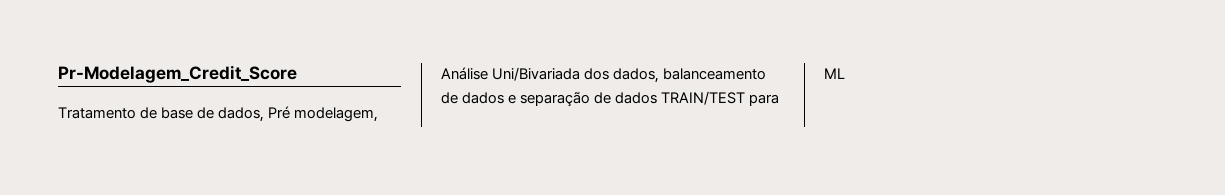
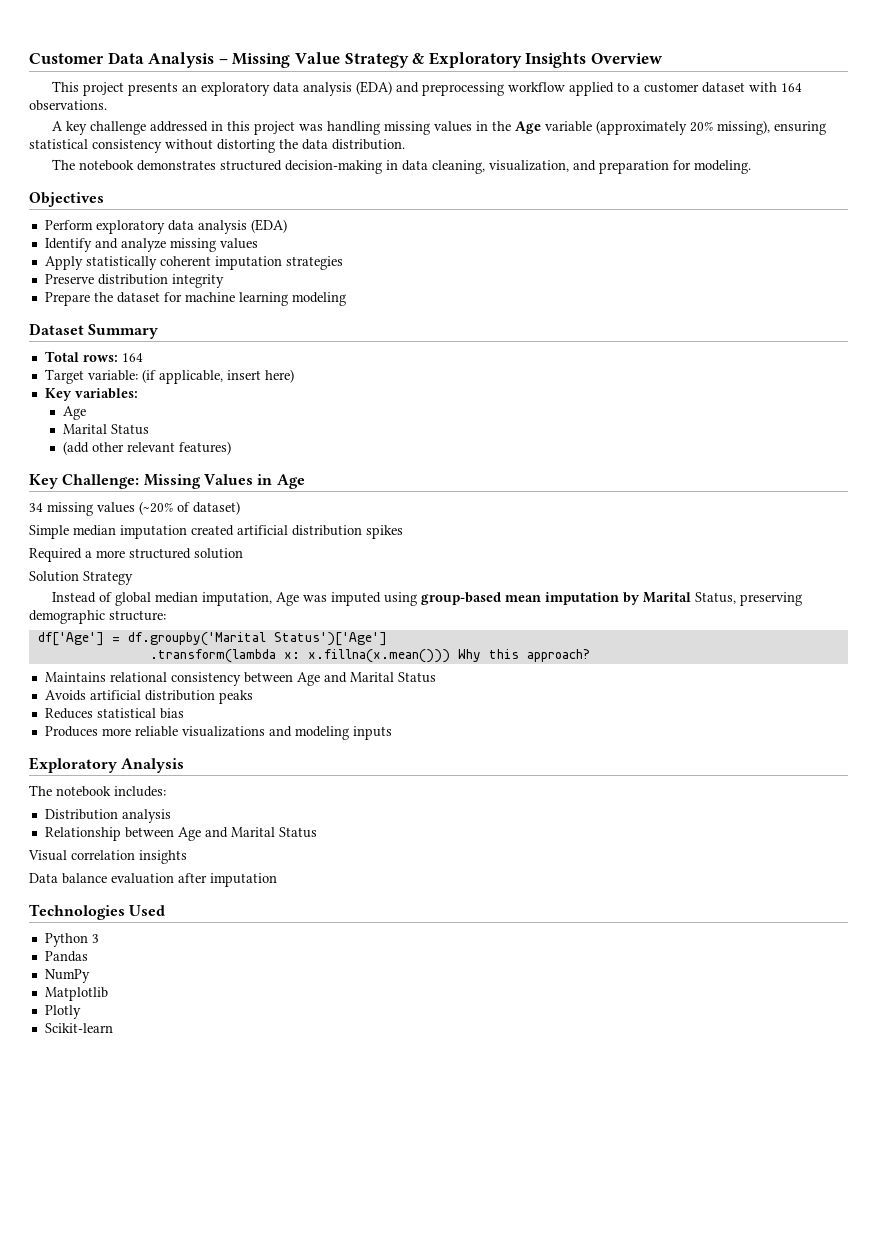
- Pr-Modelagem_Credit_Score
- Tratamento de base de dados, Pré modelagem, Análise Uni/Bivariada dos dados, balanceamento de dados e separação de dados TRAIN/TEST para ML
+ Customer Data Analysis – Missing Value Strategy & Exploratory Insights Overview
+ This project presents an exploratory data analysis (EDA) and preprocessing workflow applied to a customer dataset with 164 observations.
+ A key challenge addressed in this project was handling missing values in the Age variable (approximately 20% missing), ensuring statistical consistency without distorting the data distribution.
+ The notebook demonstrates structured decision-making in data cleaning, visualization, and preparation for modeling.
+ Objectives
+ Perform exploratory data analysis (EDA)
+ Identify and analyze missing values
+ Apply statistically coherent imputation strategies
+ Preserve distribution integrity
+ Prepare the dataset for machine learning modeling
+ Dataset Summary
+ Total rows: 164
+ Target variable: (if applicable, insert here)
+ Key variables:
+ Age
+ Marital Status
+ (add other relevant features)
+ Key Challenge: Missing Values in Age
+ 34 missing values (~20% of dataset)
+ Simple median imputation created artificial distribution spikes
+ Required a more structured solution
+ Solution Strategy
+ Instead of global median imputation, Age was imputed using group-based mean imputation by Marital Status, preserving demographic structure:
+ df['Age'] = df.groupby('Marital Status')['Age']
+ .transform(lambda x: x.fillna(x.mean())) Why this approach?
+ Maintains relational consistency between Age and Marital Status
+ Avoids artificial distribution peaks
+ Reduces statistical bias
+ Produces more reliable visualizations and modeling inputs
+ Exploratory Analysis
+ The notebook includes:
+ Distribution analysis
+ Relationship between Age and Marital Status
+ Visual correlation insights
+ Data balance evaluation after imputation
+ Technologies Used
+ Python 3
+ Pandas
+ NumPy
+ Matplotlib
+ Plotly
+ Scikit-learn

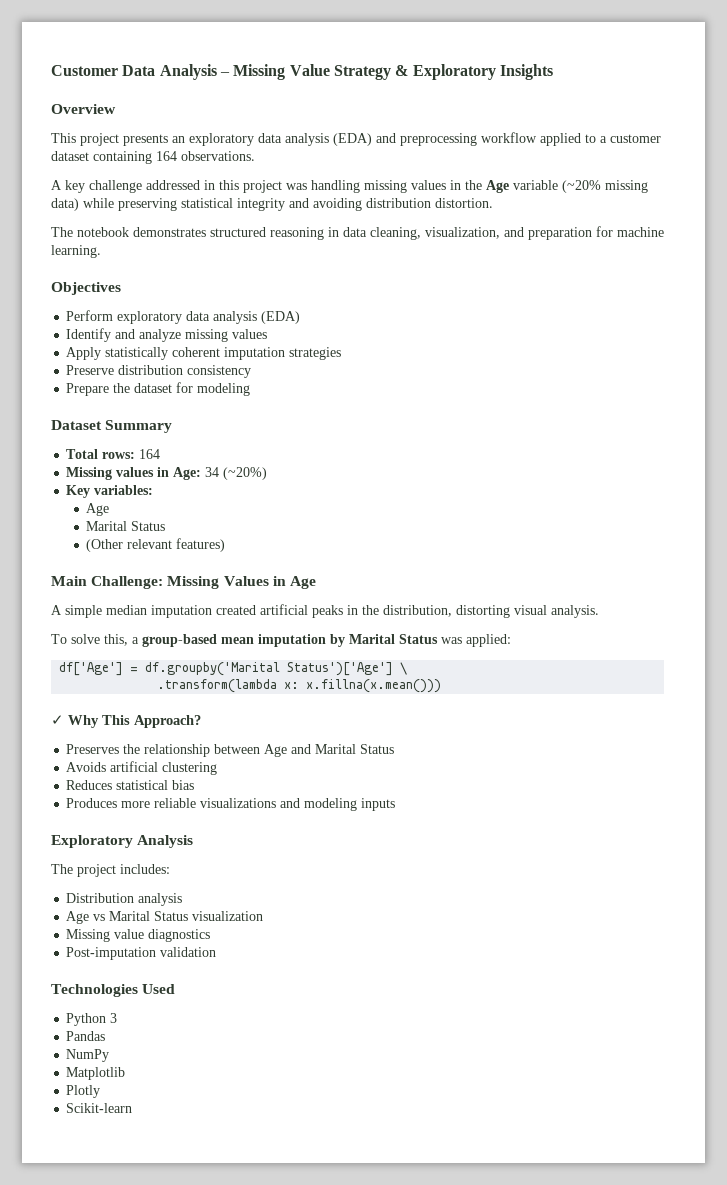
- Customer Data Analysis – Missing Value Strategy & Exploratory Insights Overview
+ Customer Data Analysis – Missing Value Strategy & Exploratory Insights
+ Overview
- This project presents an exploratory data analysis (EDA) and preprocessing workflow applied to a customer dataset with 164 observations.
+ This project presents an exploratory data analysis (EDA) and preprocessing workflow applied to a customer dataset containing 164 observations.
- A key challenge addressed in this project was handling missing values in the Age variable (approximately 20% missing), ensuring statistical consistency without distorting the data distribution.
+ A key challenge addressed in this project was handling missing values in the Age variable (~20% missing data) while preserving statistical integrity and avoiding distribution distortion.
- The notebook demonstrates structured decision-making in data cleaning, visualization, and preparation for modeling.
+ The notebook demonstrates structured reasoning in data cleaning, visualization, and preparation for machine learning.
- Preserve distribution integrity
+ Preserve distribution consistency
- Prepare the dataset for machine learning modeling
+ Prepare the dataset for modeling
- Target variable: (if applicable, insert here)
+ Missing values in Age: 34 (~20%)
- (add other relevant features)
+ (Other relevant features)
- Key Challenge: Missing Values in Age
+ Main Challenge: Missing Values in Age
- 34 missing values (~20% of dataset)
- Simple median imputation created artificial distribution spikes
- Required a more structured solution
- Solution Strategy
- Instead of global median imputation, Age was imputed using group-based mean imputation by Marital Status, preserving demographic structure:
+ A simple median imputation created artificial peaks in the distribution, distorting visual analysis.
+ To solve this, a group-based mean imputation by Marital Status was applied:
- df['Age'] = df.groupby('Marital Status')['Age']
+ df['Age'] = df.groupby('Marital Status')['Age'] \
- .transform(lambda x: x.fillna(x.mean())) Why this approach?
- Maintains relational consistency between Age and Marital Status
+ .transform(lambda x: x.fillna(x.mean()))
+ ✓ Why This Approach?
+ Preserves the relationship between Age and Marital Status
- Avoids artificial distribution peaks
+ Avoids artificial clustering
- The notebook includes:
+ The project includes:
- Relationship between Age and Marital Status
- Visual correlation insights
- Data balance evaluation after imputation
+ Age vs Marital Status visualization
+ Missing value diagnostics
+ Post-imputation validation

